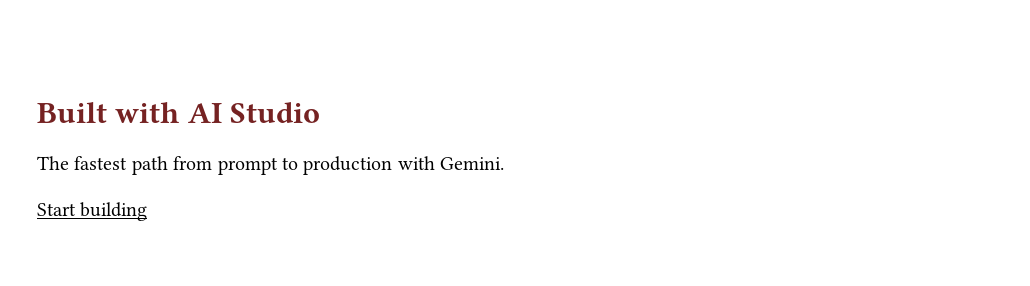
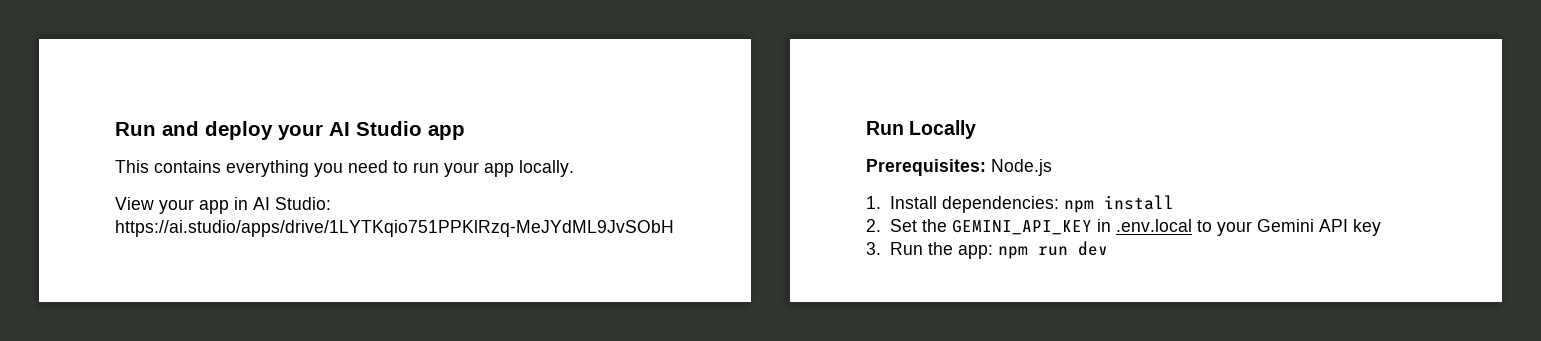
- Built with AI Studio
- The fastest path from prompt to production with Gemini.
- Start building
+ Run and deploy your AI Studio app
+ This contains everything you need to run your app locally.
+ View your app in AI Studio: https://ai.studio/apps/drive/1LYTKqio751PPKlRzq-MeJYdML9JvSObH
+ Run Locally
+ Prerequisites: Node.js
+ 1. Install dependencies: npm install
+ 2. Set the GEMINI_API_KEY in .env.local to your Gemini API key
+ 3. Run the app: npm run dev

